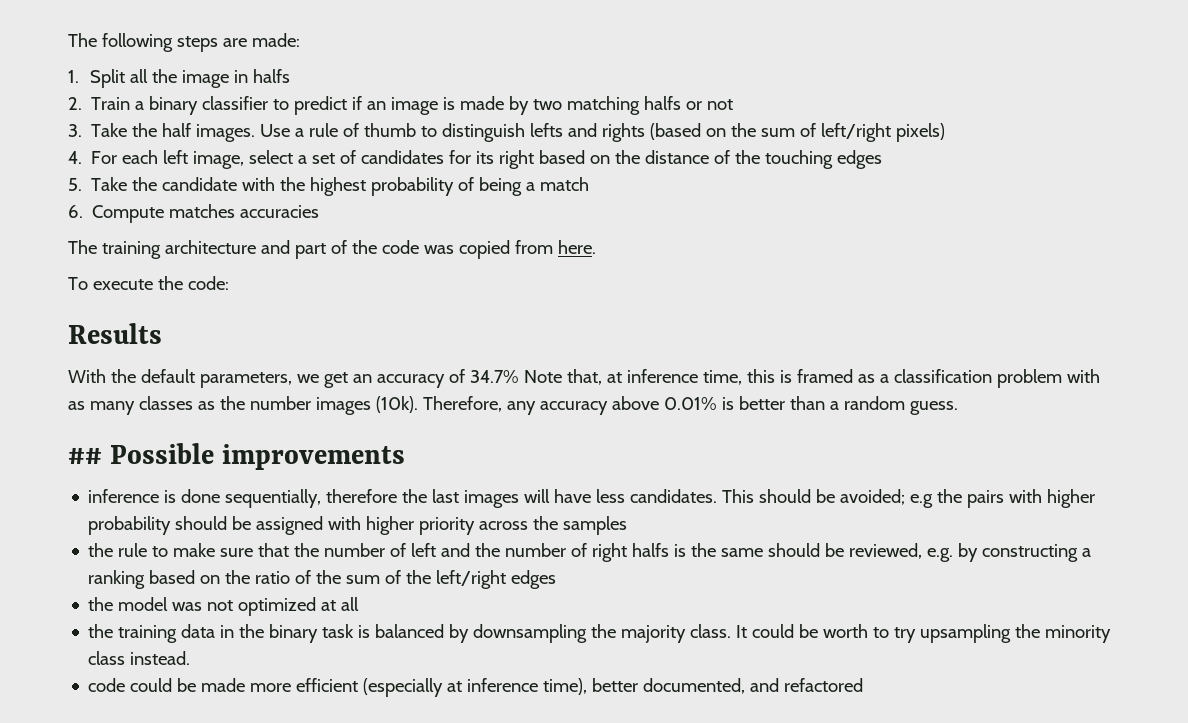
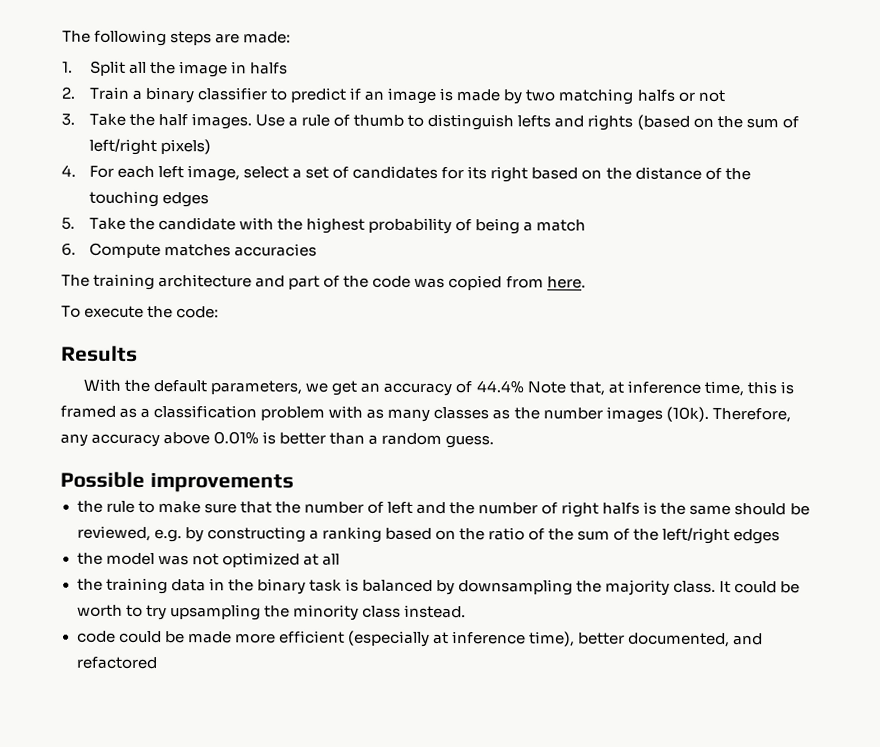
- With the default parameters, we get an accuracy of 34.7% Note that, at inference time, this is framed as a classification problem with as many classes as the number images (10k).
+ With the default parameters, we get an accuracy of 44.4% Note that, at inference time, this is framed as a classification problem with as many classes as the number images (10k).
- ## Possible improvements
+ Possible improvements
- inference is done sequentially, therefore the last images will have less candidates. This should be avoided; e.g the pairs with higher probability should be assigned with higher priority across the samples

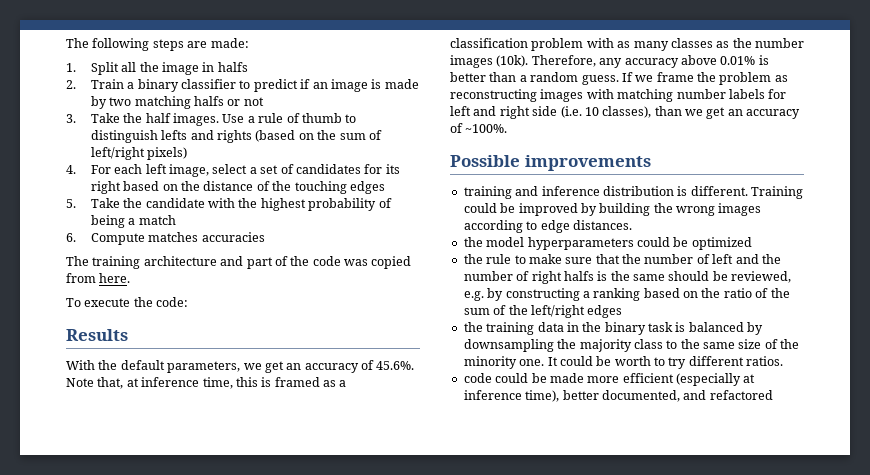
- With the default parameters, we get an accuracy of 44.4% Note that, at inference time, this is framed as a classification problem with as many classes as the number images (10k).
+ With the default parameters, we get an accuracy of 45.6%. Note that, at inference time, this is framed as a classification problem with as many classes as the number images (10k).
- Therefore, any accuracy above 0.01% is better than a random guess.
+ Therefore, any accuracy above 0.01% is better than a random guess. If we frame the problem as reconstructing images with matching number labels for left and right side (i.e. 10 classes), than we get an accuracy of ~100%.
  Possible improvements
+ training and inference distribution is different. Training could be improved by building the wrong images according to edge distances.
+ the model hyperparameters could be optimized
- the model was not optimized at all
- the training data in the binary task is balanced by downsampling the majority class.
+ the training data in the binary task is balanced by downsampling the majority class to the same size of the minority one.
- It could be worth to try upsampling the minority class instead.
+ It could be worth to try different ratios.

